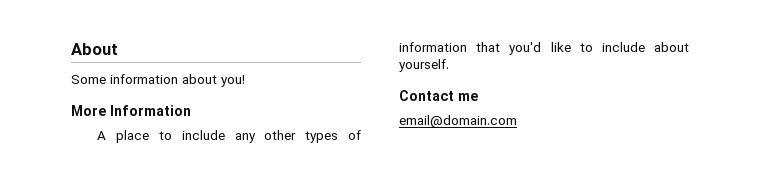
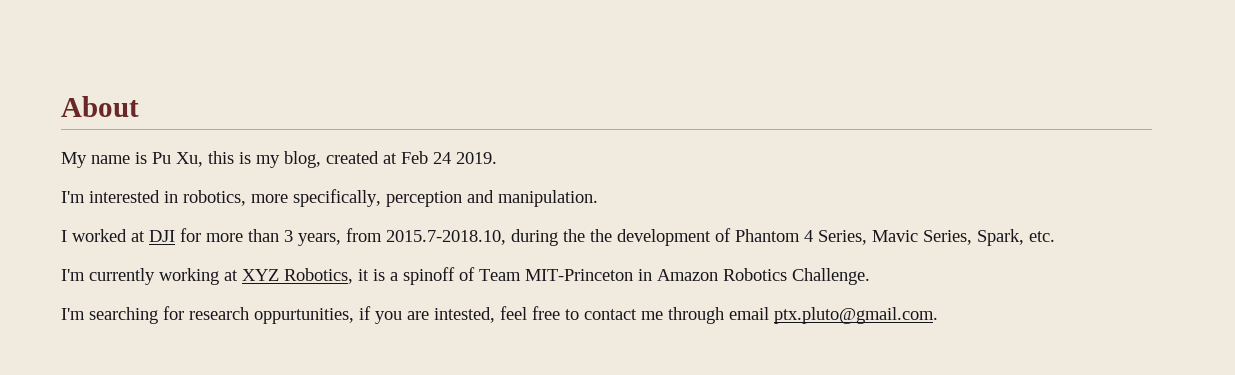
- Some information about you!
- More Information
- A place to include any other types of information that you'd like to include about yourself.
- Contact me
- email@domain.com
+ My name is Pu Xu, this is my blog, created at Feb 24 2019.
+ I'm interested in robotics, more specifically, perception and manipulation.
+ I worked at DJI for more than 3 years, from 2015.7-2018.10, during the the development of Phantom 4 Series, Mavic Series, Spark, etc.
+ I'm currently working at XYZ Robotics, it is a spinoff of Team MIT-Princeton in Amazon Robotics Challenge.
+ I'm searching for research oppurtunities, if you are intested, feel free to contact me through email ptx.pluto@gmail.com.

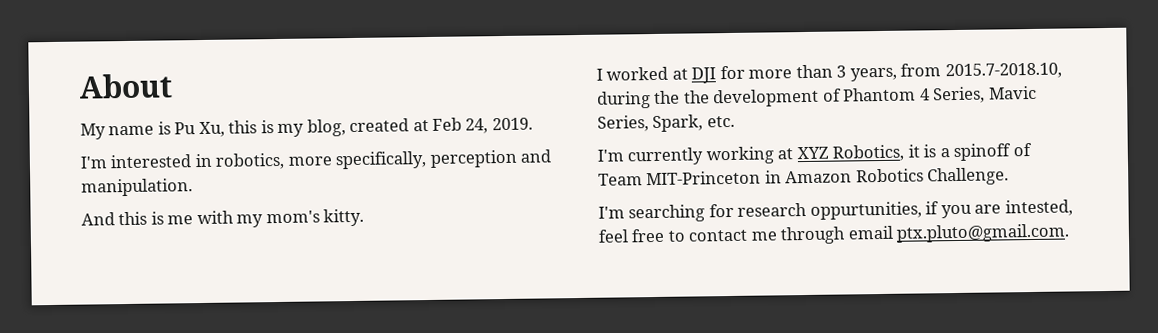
- My name is Pu Xu, this is my blog, created at Feb 24 2019.
+ My name is Pu Xu, this is my blog, created at Feb 24, 2019.
+ And this is me with my mom's kitty.

